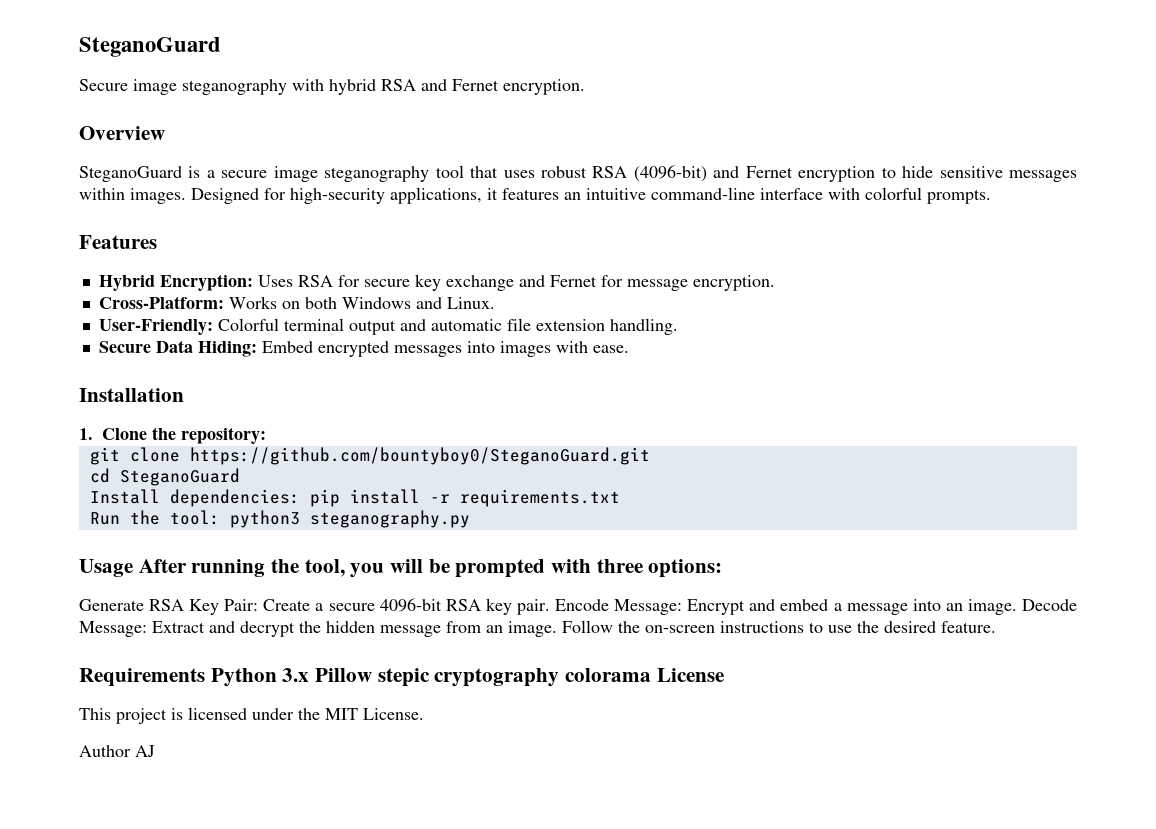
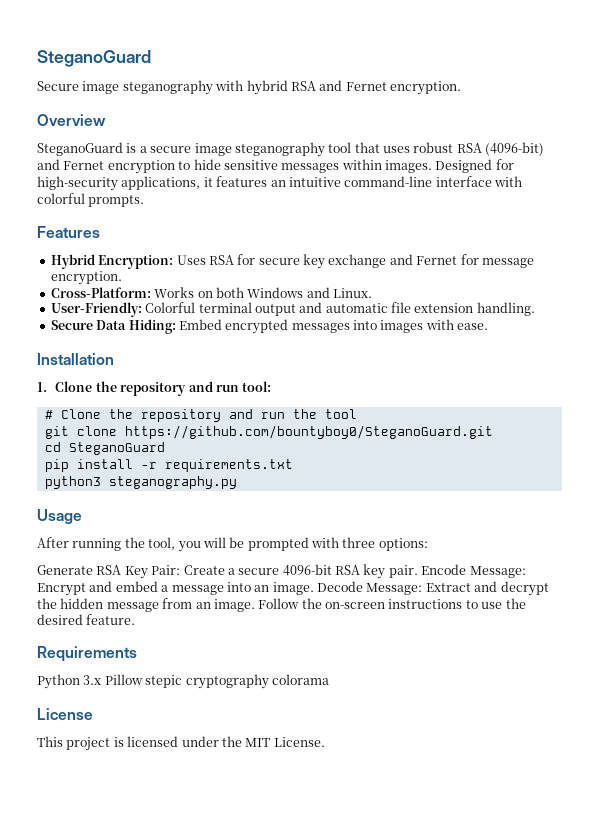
- 1. Clone the repository:
+ 1. Clone the repository and run tool:
+ # Clone the repository and run the tool
- Install dependencies: pip install -r requirements.txt
+ pip install -r requirements.txt
- Run the tool: python3 steganography.py
+ python3 steganography.py
- Usage After running the tool, you will be prompted with three options:
+ Usage
+ After running the tool, you will be prompted with three options:
- Requirements Python 3.x Pillow stepic cryptography colorama License
+ Requirements
+ Python 3.x Pillow stepic cryptography colorama
+ License
- Author AJ

